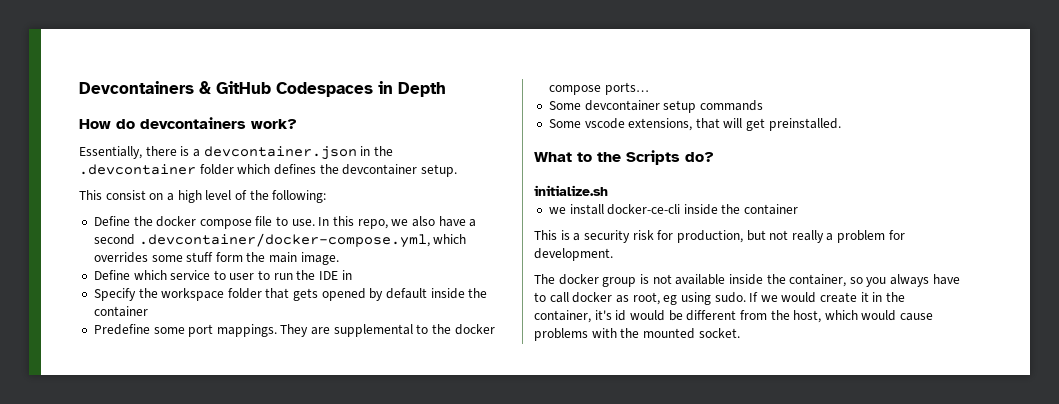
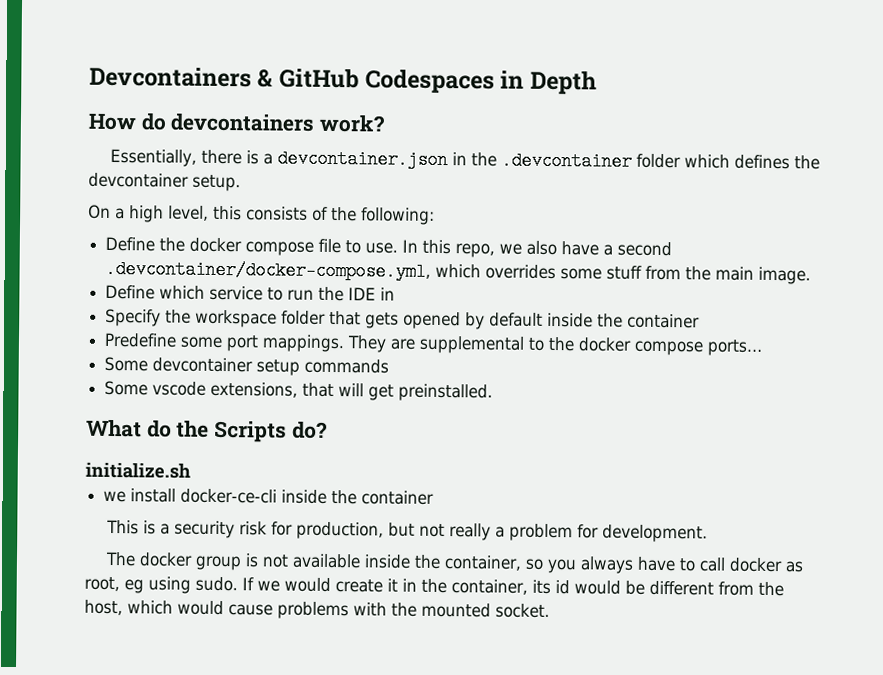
- This consist on a high level of the following:
+ On a high level, this consists of the following:
- In this repo, we also have a second .devcontainer/docker-compose.yml, which overrides some stuff form the main image.
+ In this repo, we also have a second .devcontainer/docker-compose.yml, which overrides some stuff from the main image.
- Define which service to user to run the IDE in
+ Define which service to run the IDE in
- What to the Scripts do?
+ What do the Scripts do?
- If we would create it in the container, it's id would be different from the host, which would cause problems with the mounted socket.
+ If we would create it in the container, its id would be different from the host, which would cause problems with the mounted socket.

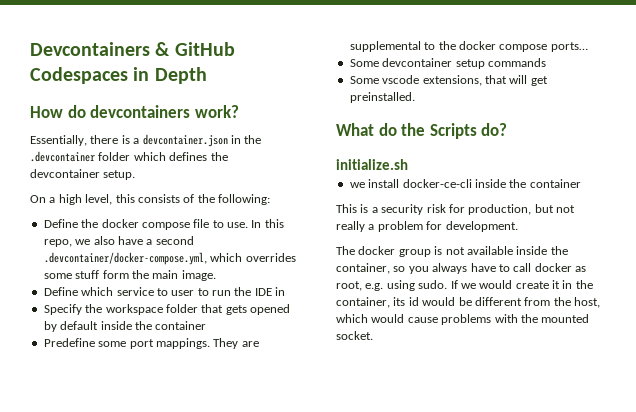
- In this repo, we also have a second .devcontainer/docker-compose.yml, which overrides some stuff from the main image.
+ In this repo, we also have a second .devcontainer/docker-compose.yml, which overrides some stuff form the main image.
- Define which service to run the IDE in
+ Define which service to user to run the IDE in
- The docker group is not available inside the container, so you always have to call docker as root, eg using sudo.
+ The docker group is not available inside the container, so you always have to call docker as root, e.g. using sudo.

